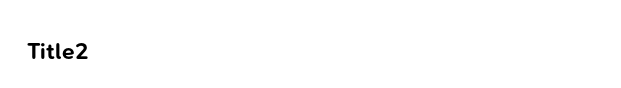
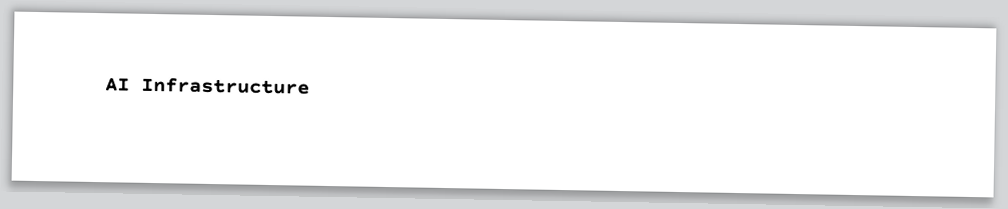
- Title2
+ AI Infrastructure

